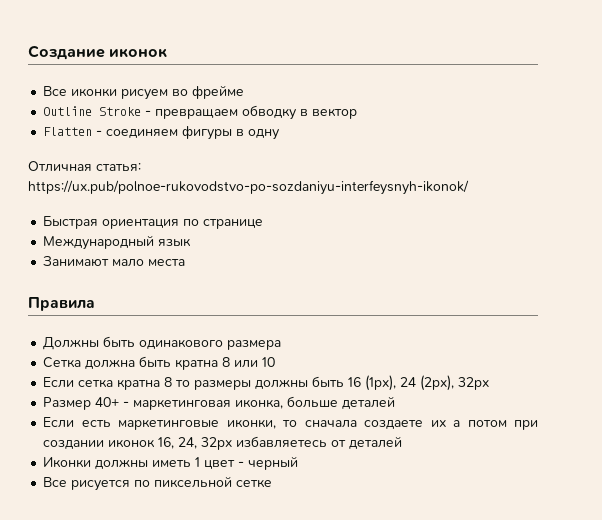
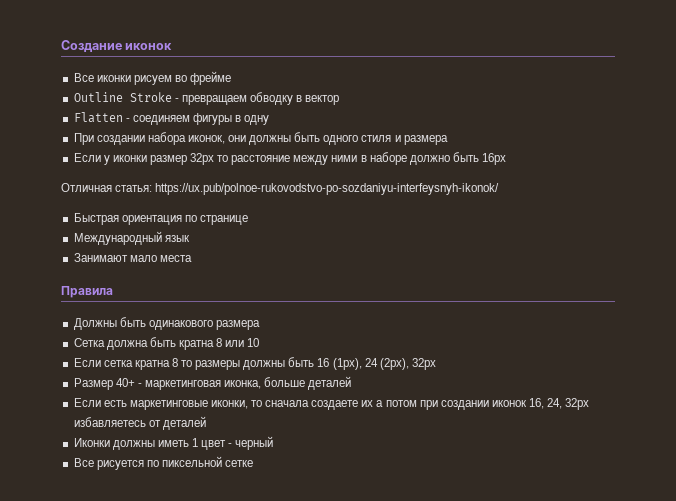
+ При создании набора иконок, они должны быть одного стиля и размера
+ Если у иконки размер 32px то расстояние между ними в наборе должно быть 16px

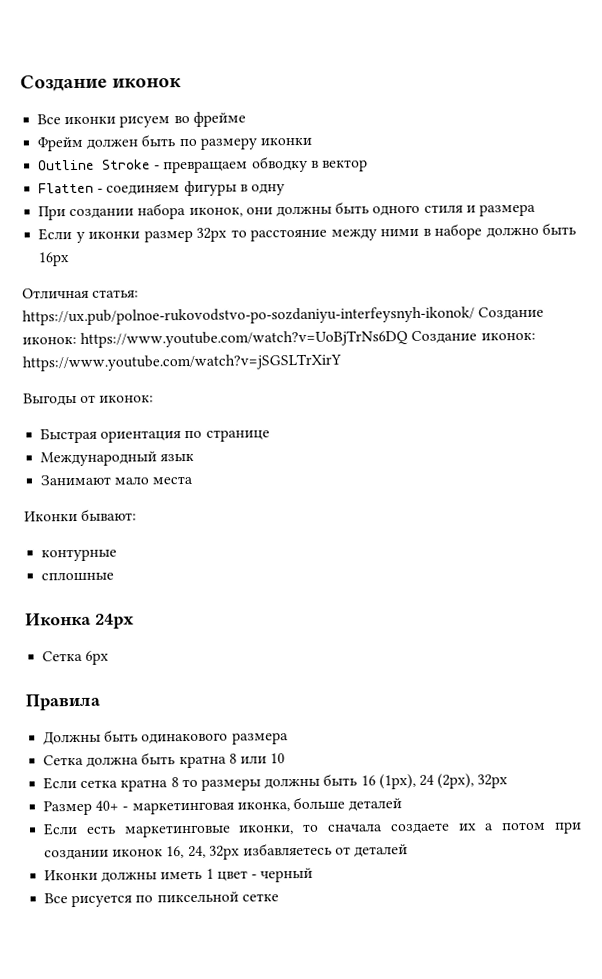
+ Фрейм должен быть по размеру иконки
- Отличная статья: https://ux.pub/polnoe-rukovodstvo-po-sozdaniyu-interfeysnyh-ikonok/
+ Отличная статья: https://ux.pub/polnoe-rukovodstvo-po-sozdaniyu-interfeysnyh-ikonok/ Создание иконок: https://www.youtube.com/watch?v=UoBjTrNs6DQ Создание иконок: https://www.youtube.com/watch?v=jSGSLTrXirY
+ Выгоды от иконок:
+ Иконки бывают:
+ контурные
+ сплошные
+ Иконка 24px
+ Сетка 6px

